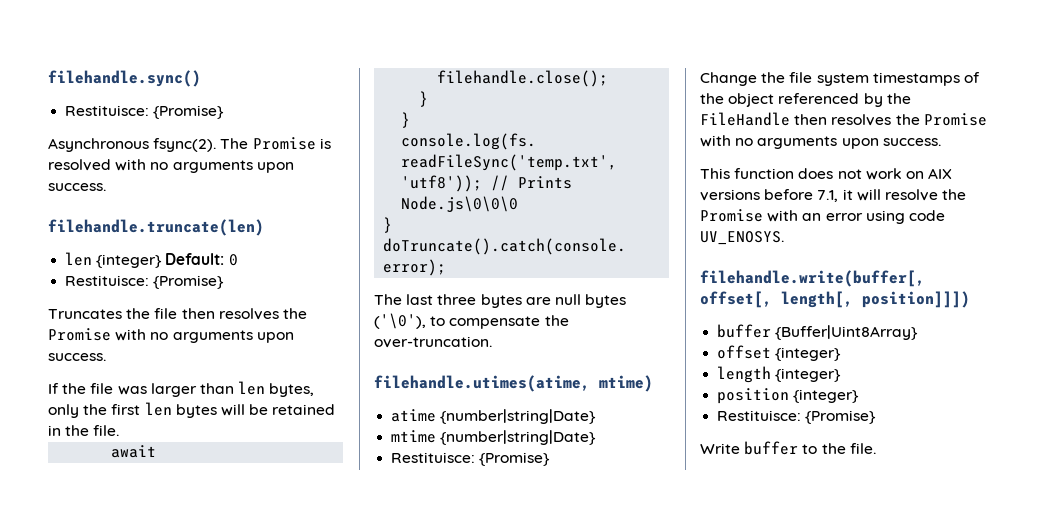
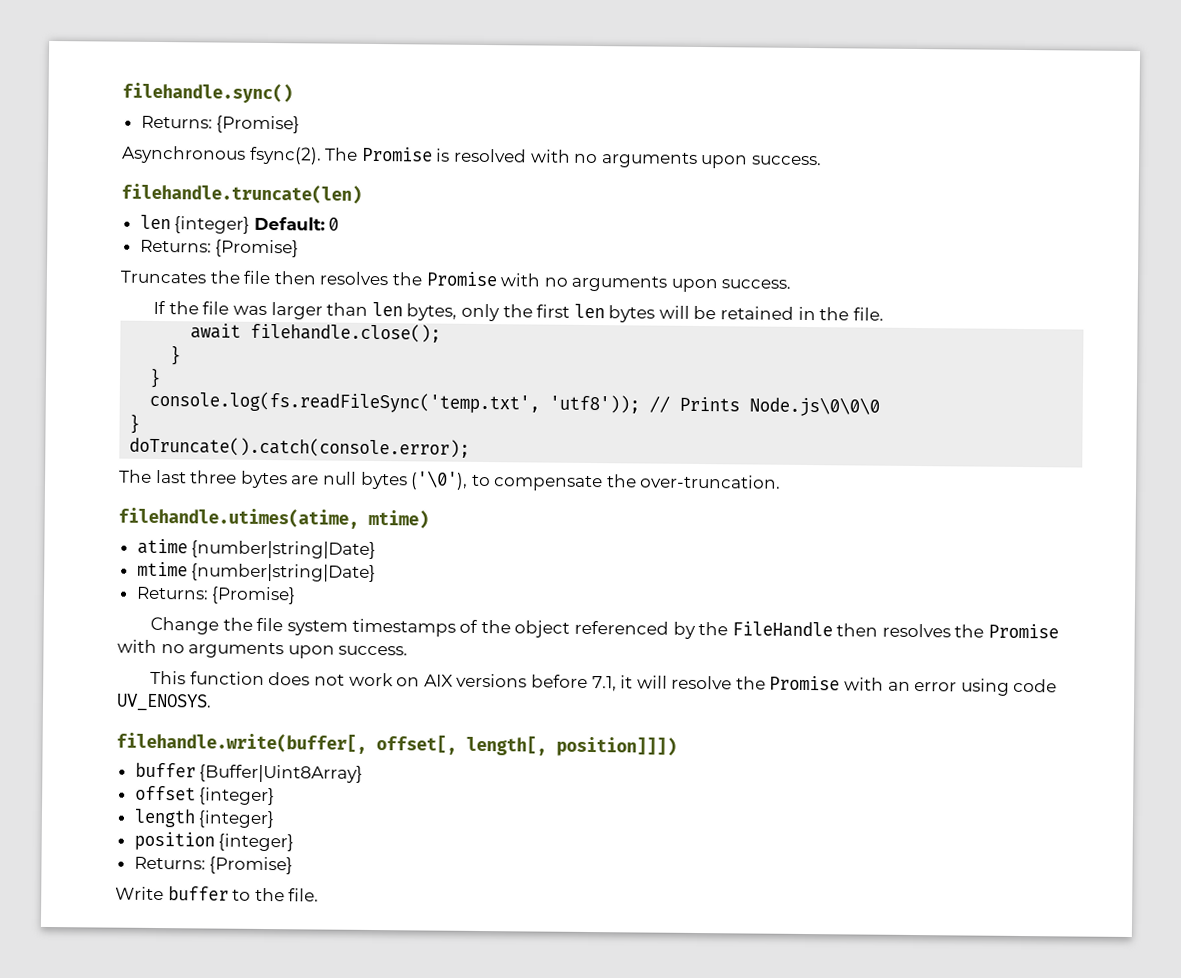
  filehandle.sync()
- Restituisce: {Promise}
+ Returns: {Promise}
  len {integer} Default: 0
- Restituisce: {Promise}
+ Returns: {Promise}
  mtime {number|string|Date}
- Restituisce: {Promise}
+ Returns: {Promise}
  position {integer}
- Restituisce: {Promise}
+ Returns: {Promise}

